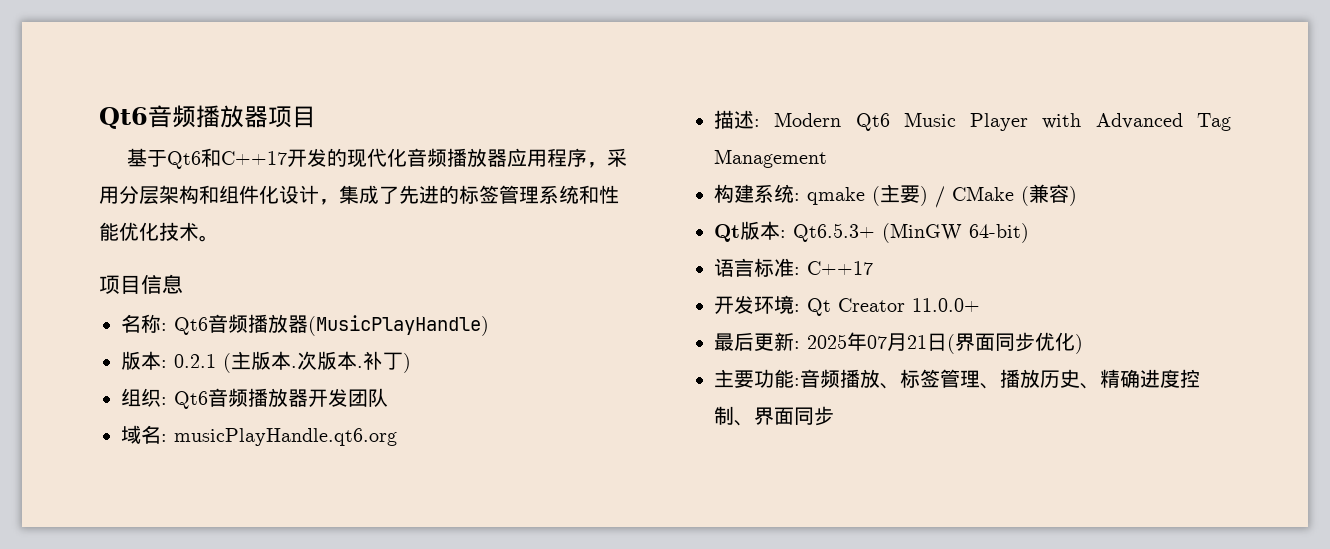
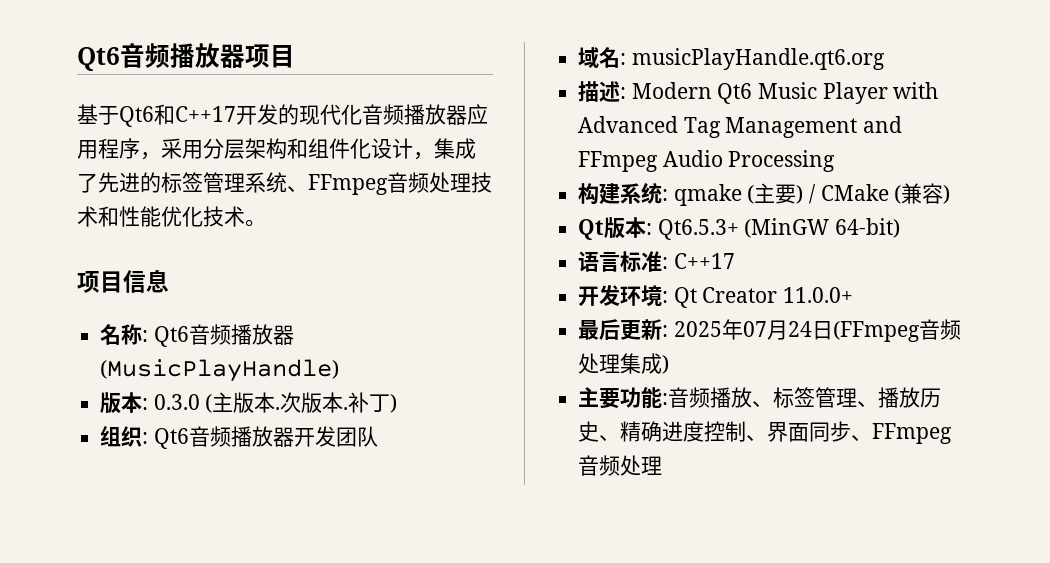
- 基于Qt6和C++17开发的现代化音频播放器应用程序，采用分层架构和组件化设计，集成了先进的标签管理系统和性能优化技术。
+ 基于Qt6和C++17开发的现代化音频播放器应用程序，采用分层架构和组件化设计，集成了先进的标签管理系统、FFmpeg音频处理技术和性能优化技术。
- 版本: 0.2.1 (主版本.
+ 版本: 0.3.0 (主版本.
- 描述: Modern Qt6 Music Player with Advanced Tag Management
+ 描述: Modern Qt6 Music Player with Advanced Tag Management and FFmpeg Audio Processing
- 最后更新: 2025年07月21日(界面同步优化)
+ 最后更新: 2025年07月24日(FFmpeg音频处理集成)
- 主要功能:音频播放、标签管理、播放历史、精确进度控制、界面同步
+ 主要功能:音频播放、标签管理、播放历史、精确进度控制、界面同步、FFmpeg音频处理

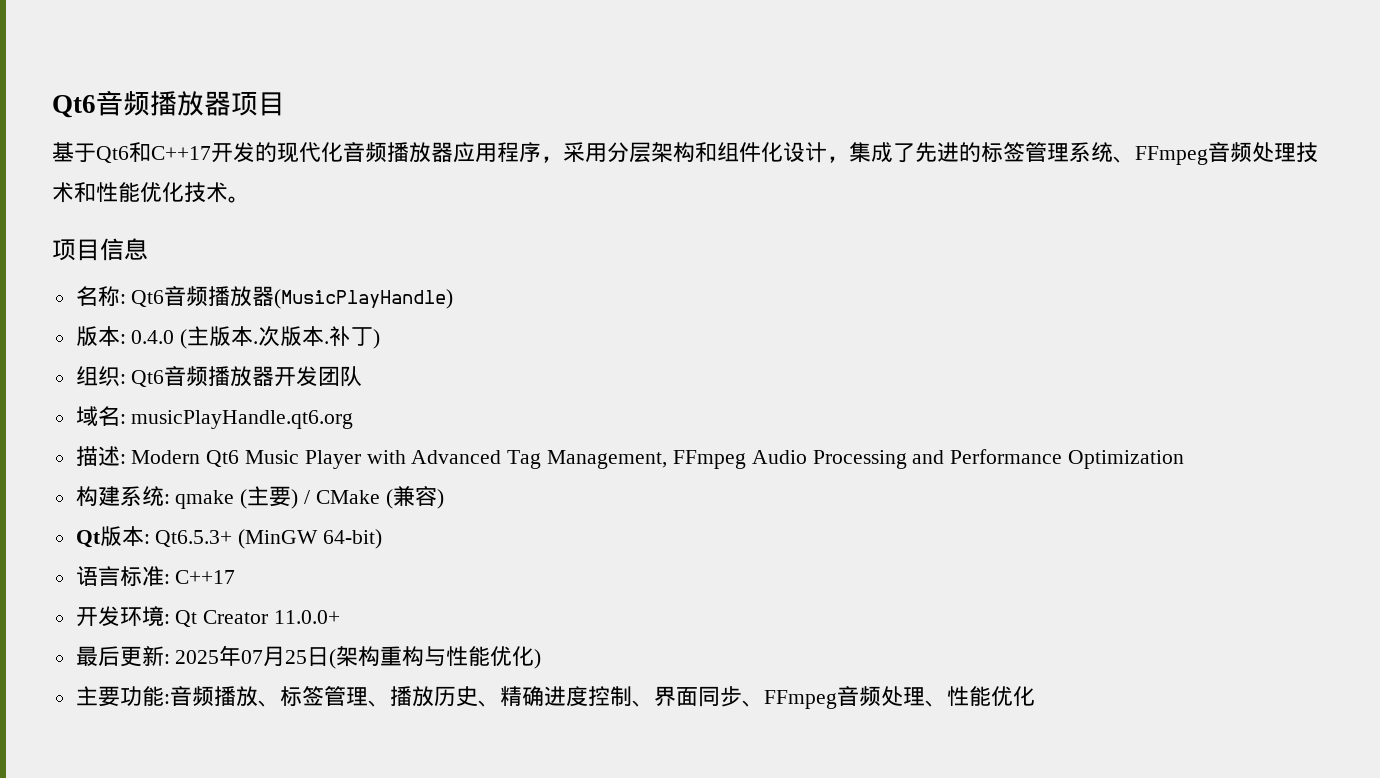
- 版本: 0.3.0 (主版本.
+ 版本: 0.4.0 (主版本.
- 描述: Modern Qt6 Music Player with Advanced Tag Management and FFmpeg Audio Processing
+ 描述: Modern Qt6 Music Player with Advanced Tag Management, FFmpeg Audio Processing and Performance Optimization
- 最后更新: 2025年07月24日(FFmpeg音频处理集成)
+ 最后更新: 2025年07月25日(架构重构与性能优化)
- 主要功能:音频播放、标签管理、播放历史、精确进度控制、界面同步、FFmpeg音频处理
+ 主要功能:音频播放、标签管理、播放历史、精确进度控制、界面同步、FFmpeg音频处理、性能优化

